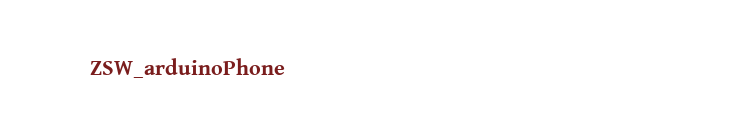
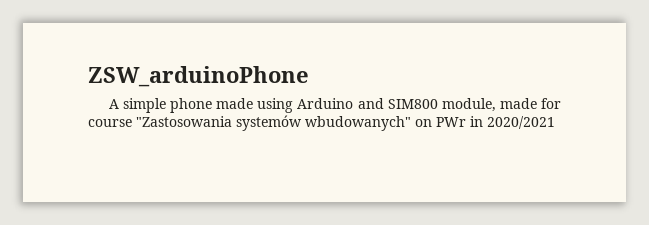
+ A simple phone made using Arduino and SIM800 module, made for course "Zastosowania systemów wbudowanych" on PWr in 2020/2021

